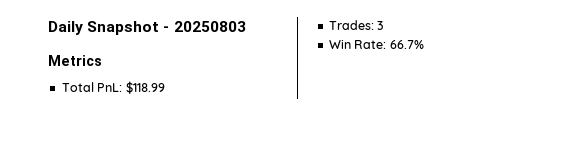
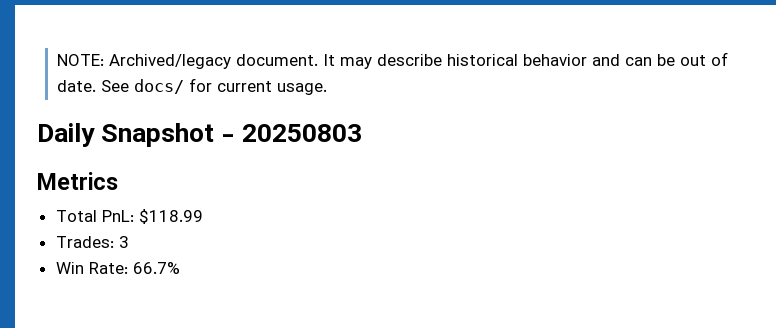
+ NOTE: Archived/legacy document. It may describe historical behavior and can be out of date. See docs/ for current usage.

